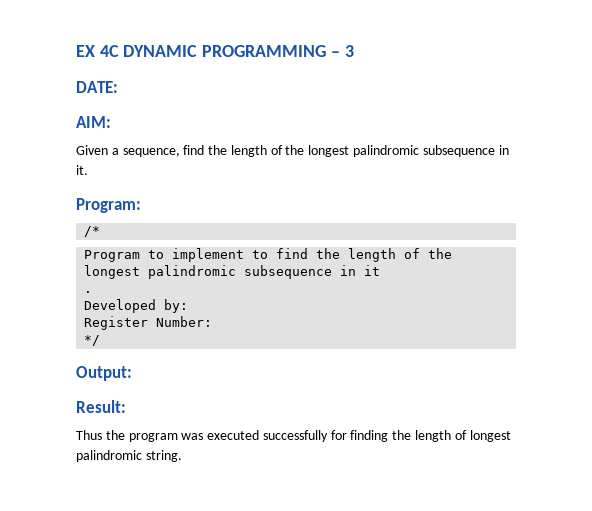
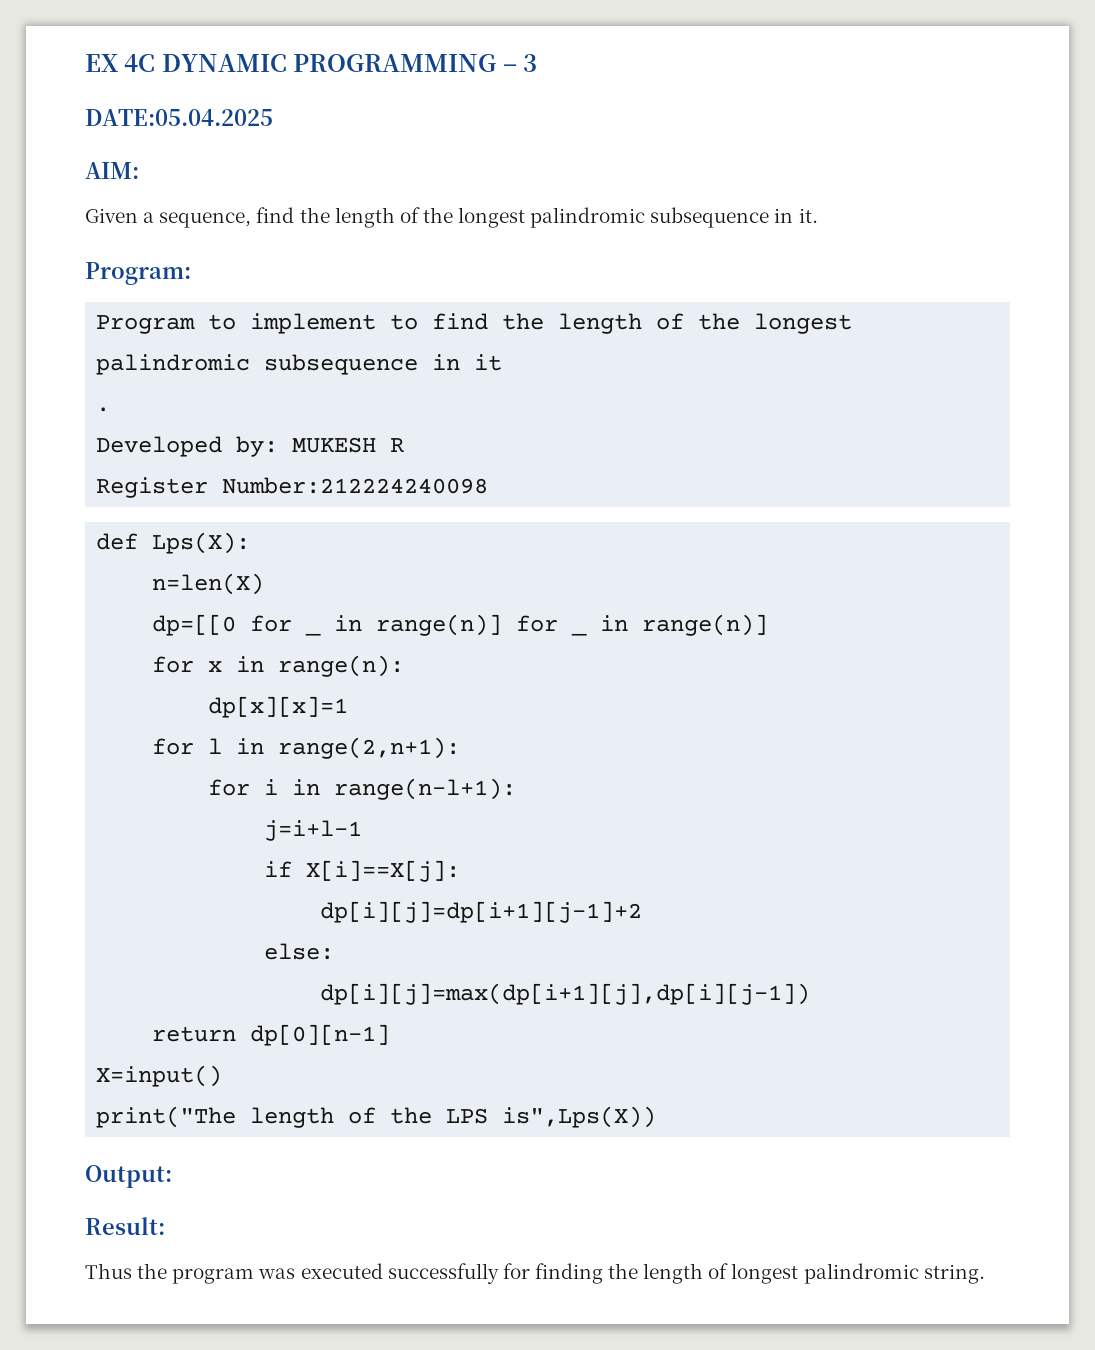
- DATE:
+ DATE:05.04.2025
- /*
- Developed by:
+ Developed by: MUKESH R
- Register Number:
- */
+ Register Number:212224240098
+ def Lps(X):
+ n=len(X)
+ dp=[[0 for _ in range(n)] for _ in range(n)]
+ for x in range(n):
+ dp[x][x]=1
+ for l in range(2,n+1):
+ for i in range(n-l+1):
+ j=i+l-1
+ if X[i]==X[j]:
+ dp[i][j]=dp[i+1][j-1]+2
+ else:
+ dp[i][j]=max(dp[i+1][j],dp[i][j-1])
+ return dp[0][n-1]
+ X=input()
+ print("The length of the LPS is",Lps(X))

